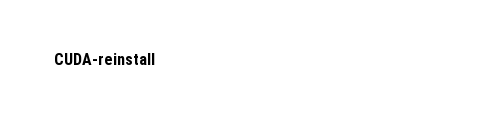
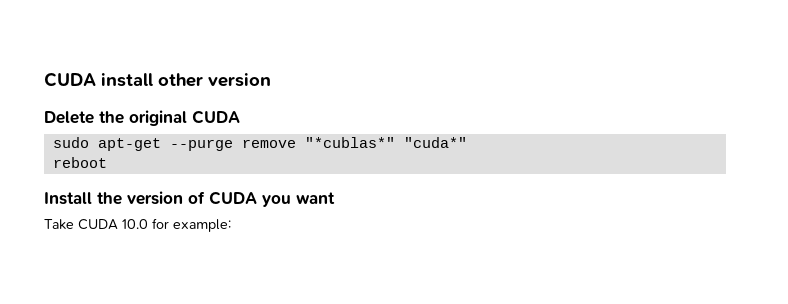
- CUDA-reinstall
+ CUDA install other version
+ Delete the original CUDA
+ sudo apt-get --purge remove "*cublas*" "cuda*"
+ reboot
+ Install the version of CUDA you want
+ Take CUDA 10.0 for example:

